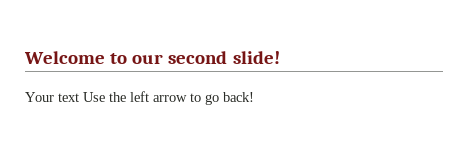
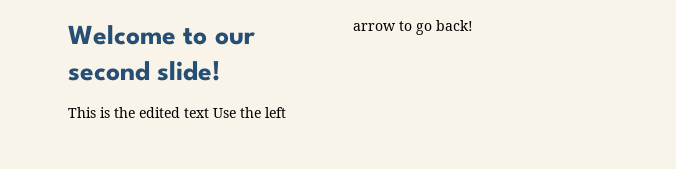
- Your text Use the left arrow to go back!
+ This is the edited text Use the left arrow to go back!

